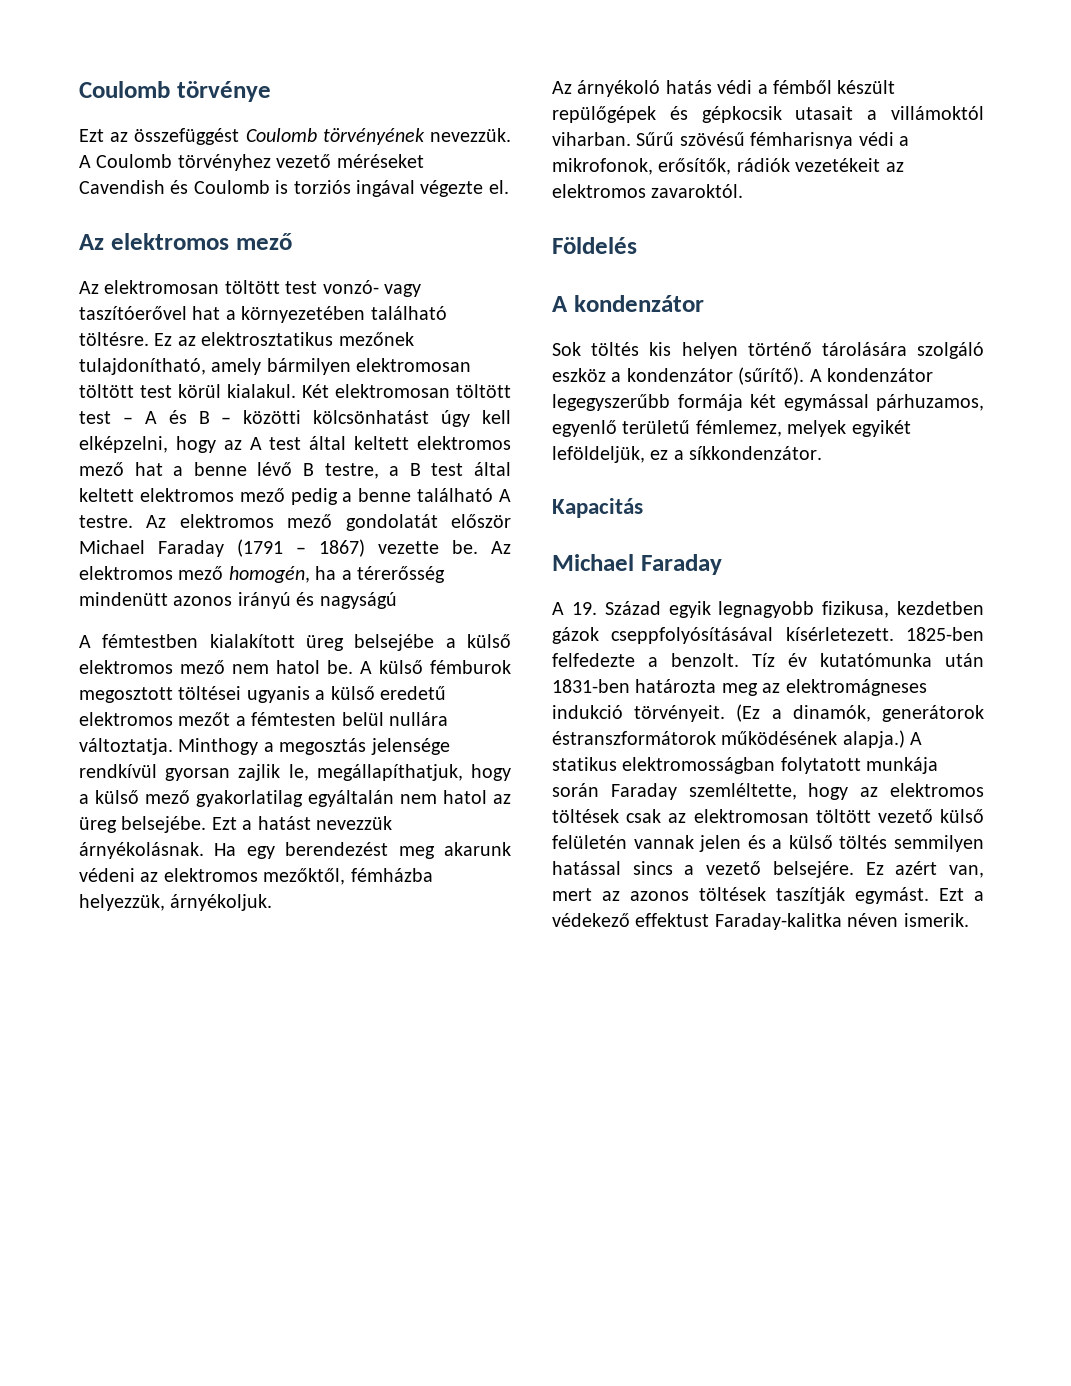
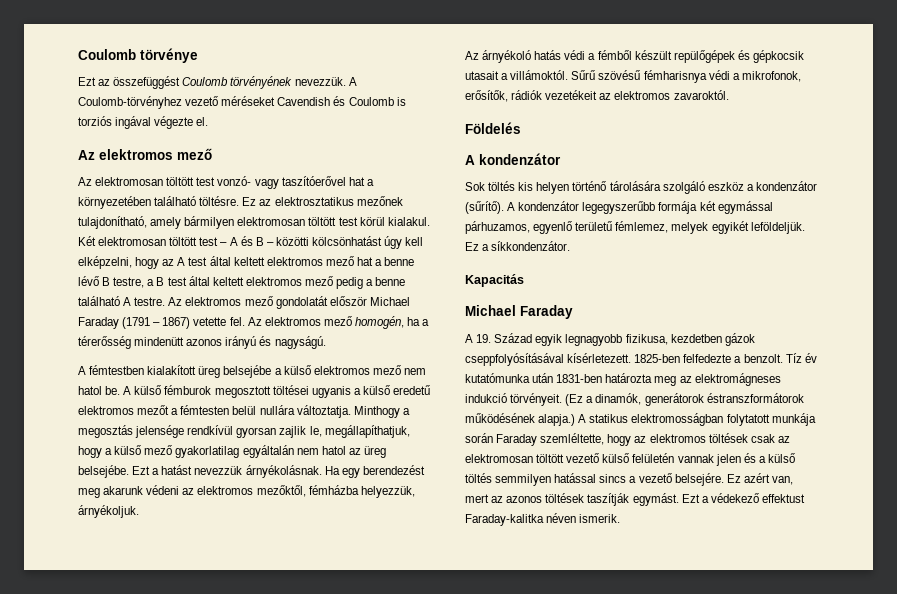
- A Coulomb törvényhez vezető méréseket Cavendish és Coulomb is torziós ingával végezte el.
+ A Coulomb-törvényhez vezető méréseket Cavendish és Coulomb is torziós ingával végezte el.
- Az elektromos mező gondolatát először Michael Faraday (1791 – 1867) vezette be.
+ Az elektromos mező gondolatát először Michael Faraday (1791 – 1867) vetette fel.
- Az elektromos mező homogén, ha a térerősség mindenütt azonos irányú és nagyságú
+ Az elektromos mező homogén, ha a térerősség mindenütt azonos irányú és nagyságú.
- Az árnyékoló hatás védi a fémből készült repülőgépek és gépkocsik utasait a villámoktól viharban.
+ Az árnyékoló hatás védi a fémből készült repülőgépek és gépkocsik utasait a villámoktól.
- A kondenzátor legegyszerűbb formája két egymással párhuzamos, egyenlő területű fémlemez, melyek egyikét leföldeljük, ez a síkkondenzátor.
+ A kondenzátor legegyszerűbb formája két egymással párhuzamos, egyenlő területű fémlemez, melyek egyikét leföldeljük. Ez a síkkondenzátor.

